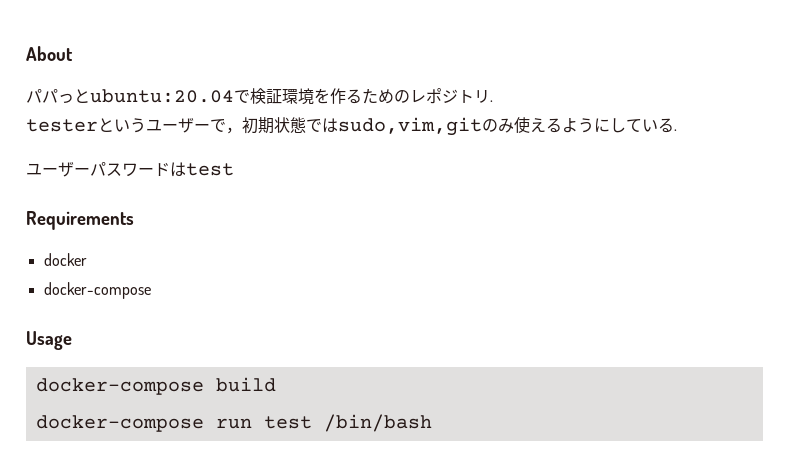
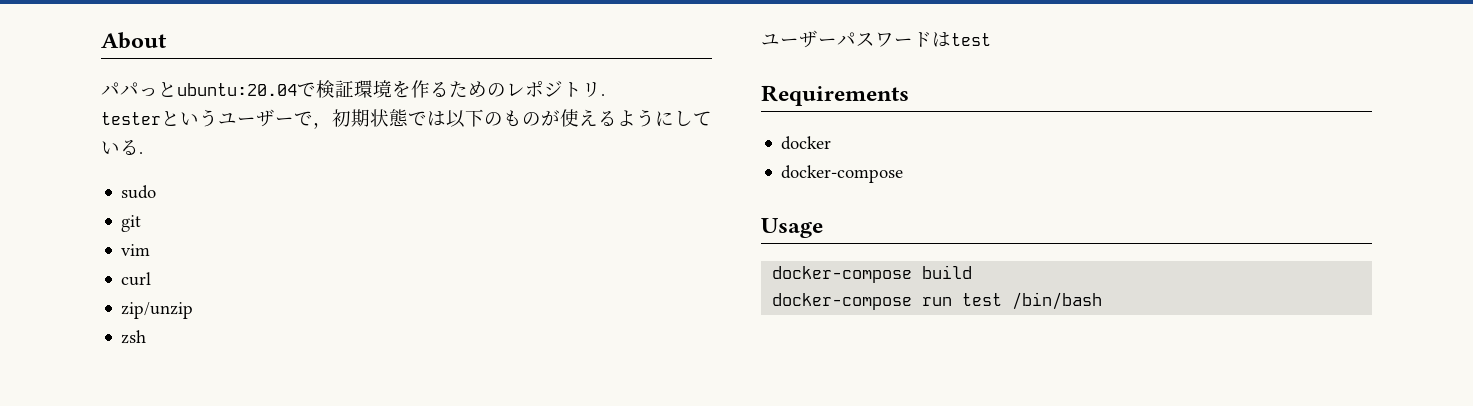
- testerというユーザーで，初期状態ではsudo,vim,gitのみ使えるようにしている.
+ testerというユーザーで，初期状態では以下のものが使えるようにしている.
+ sudo
+ git
+ vim
+ curl
+ zip/unzip
+ zsh

